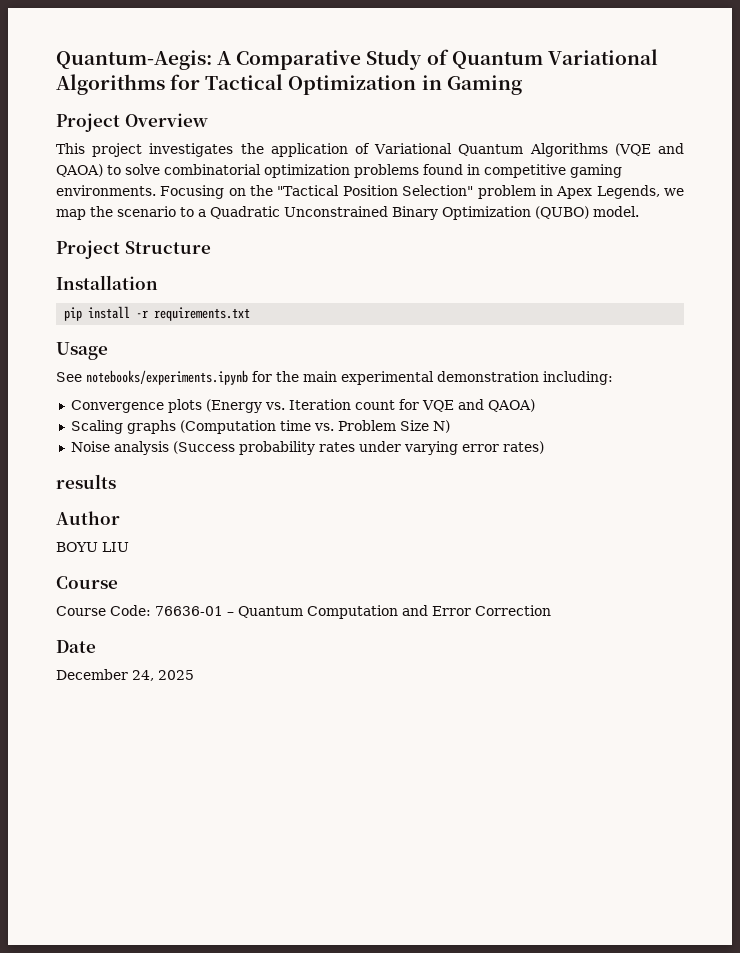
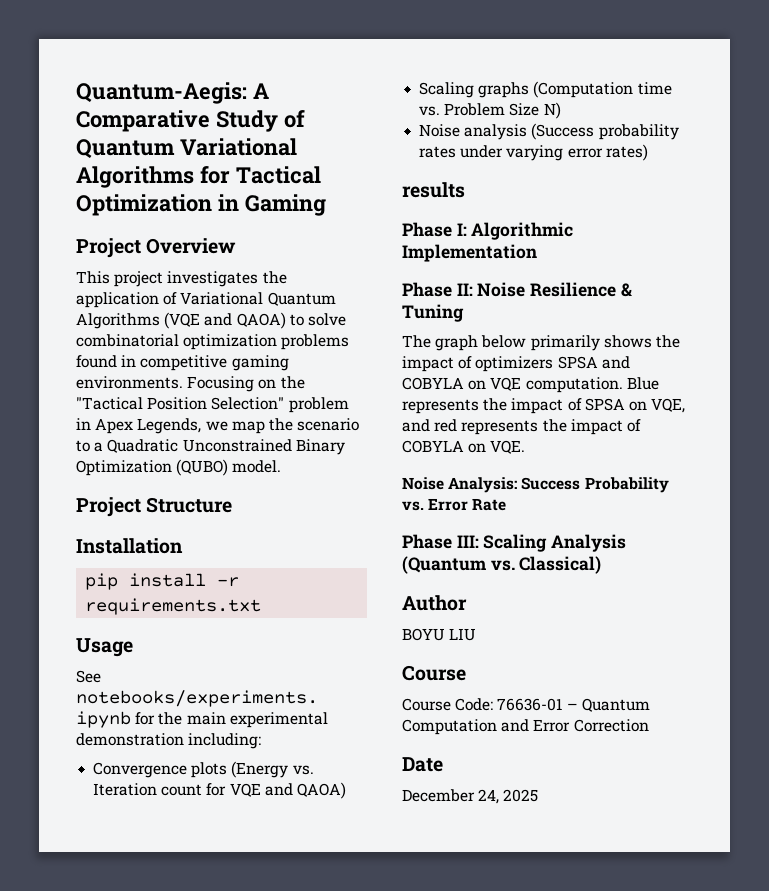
+ Phase I: Algorithmic Implementation
+ Phase II: Noise Resilience & Tuning
+ The graph below primarily shows the impact of optimizers SPSA and COBYLA on VQE computation. Blue represents the impact of SPSA on VQE, and red represents the impact of COBYLA on VQE.
+ Noise Analysis: Success Probability vs. Error Rate
+ Phase III: Scaling Analysis (Quantum vs. Classical)

